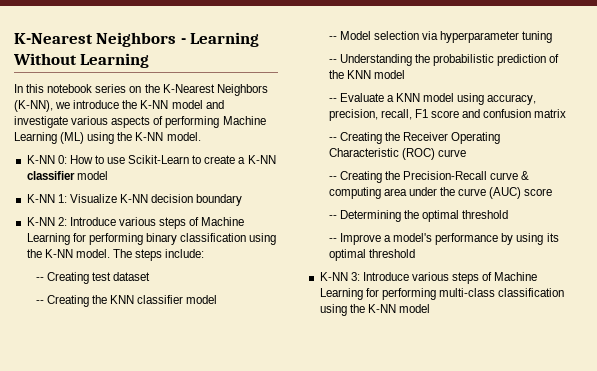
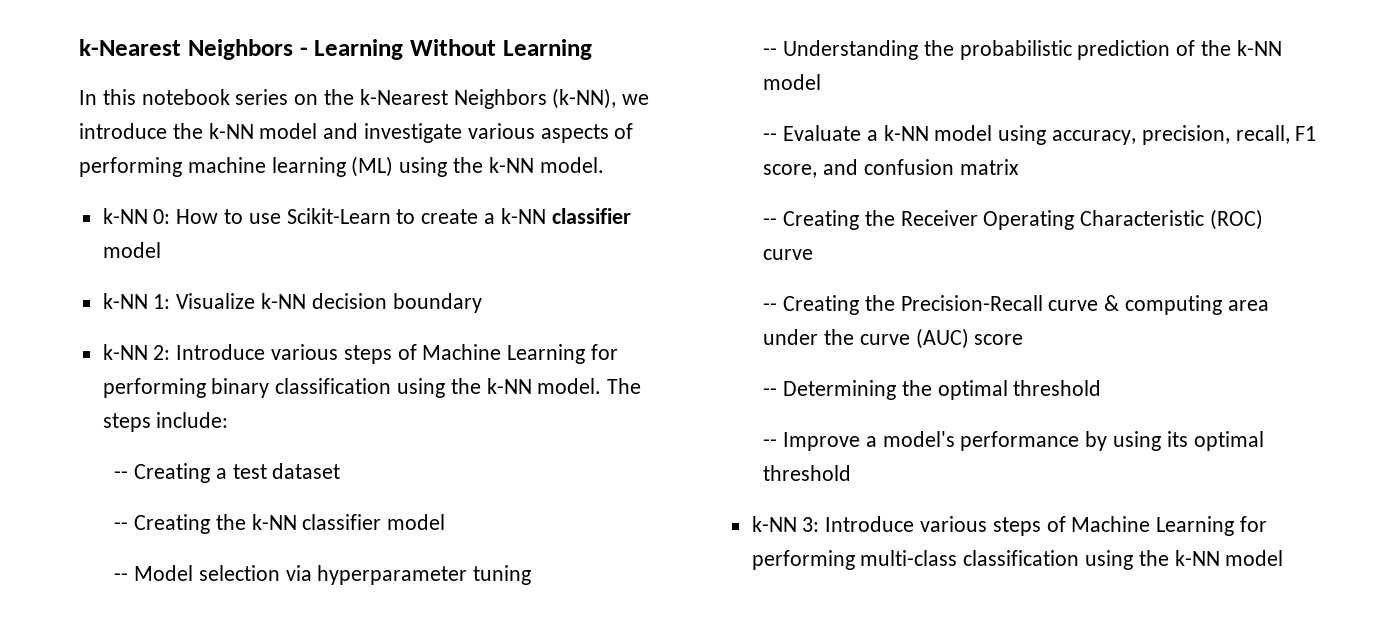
- K-Nearest Neighbors - Learning Without Learning
+ k-Nearest Neighbors - Learning Without Learning
- In this notebook series on the K-Nearest Neighbors (K-NN), we introduce the K-NN model and investigate various aspects of performing Machine Learning (ML) using the K-NN model.
+ In this notebook series on the k-Nearest Neighbors (k-NN), we introduce the k-NN model and investigate various aspects of performing machine learning (ML) using the k-NN model.
- K-NN 0: How to use Scikit-Learn to create a K-NN classifier model
- K-NN 1: Visualize K-NN decision boundary
+ k-NN 0: How to use Scikit-Learn to create a k-NN classifier model
+ k-NN 1: Visualize k-NN decision boundary
- K-NN 2: Introduce various steps of Machine Learning for performing binary classification using the K-NN model.
+ k-NN 2: Introduce various steps of Machine Learning for performing binary classification using the k-NN model.
- -- Creating test dataset
+ -- Creating a test dataset
- -- Creating the KNN classifier model
+ -- Creating the k-NN classifier model
- -- Understanding the probabilistic prediction of the KNN model
+ -- Understanding the probabilistic prediction of the k-NN model
- -- Evaluate a KNN model using accuracy, precision, recall, F1 score and confusion matrix
+ -- Evaluate a k-NN model using accuracy, precision, recall, F1 score, and confusion matrix
- K-NN 3: Introduce various steps of Machine Learning for performing multi-class classification using the K-NN model
+ k-NN 3: Introduce various steps of Machine Learning for performing multi-class classification using the k-NN model

